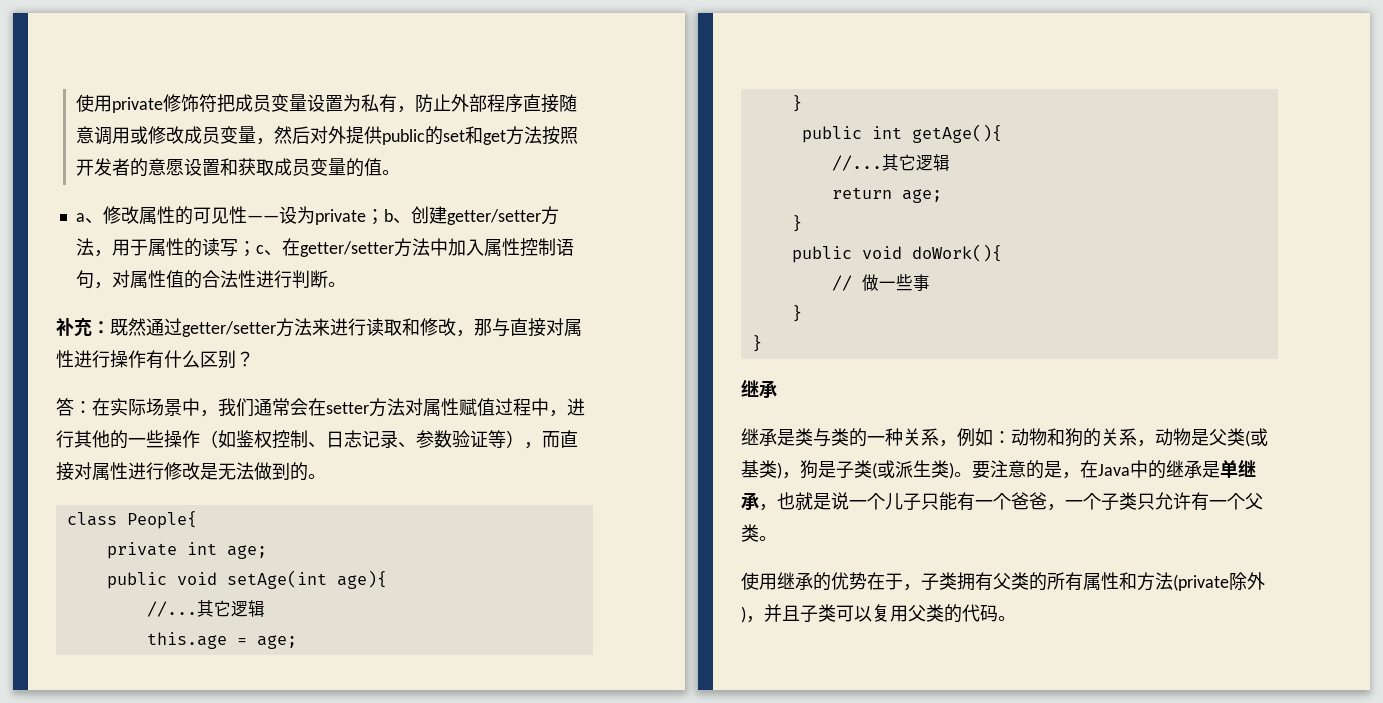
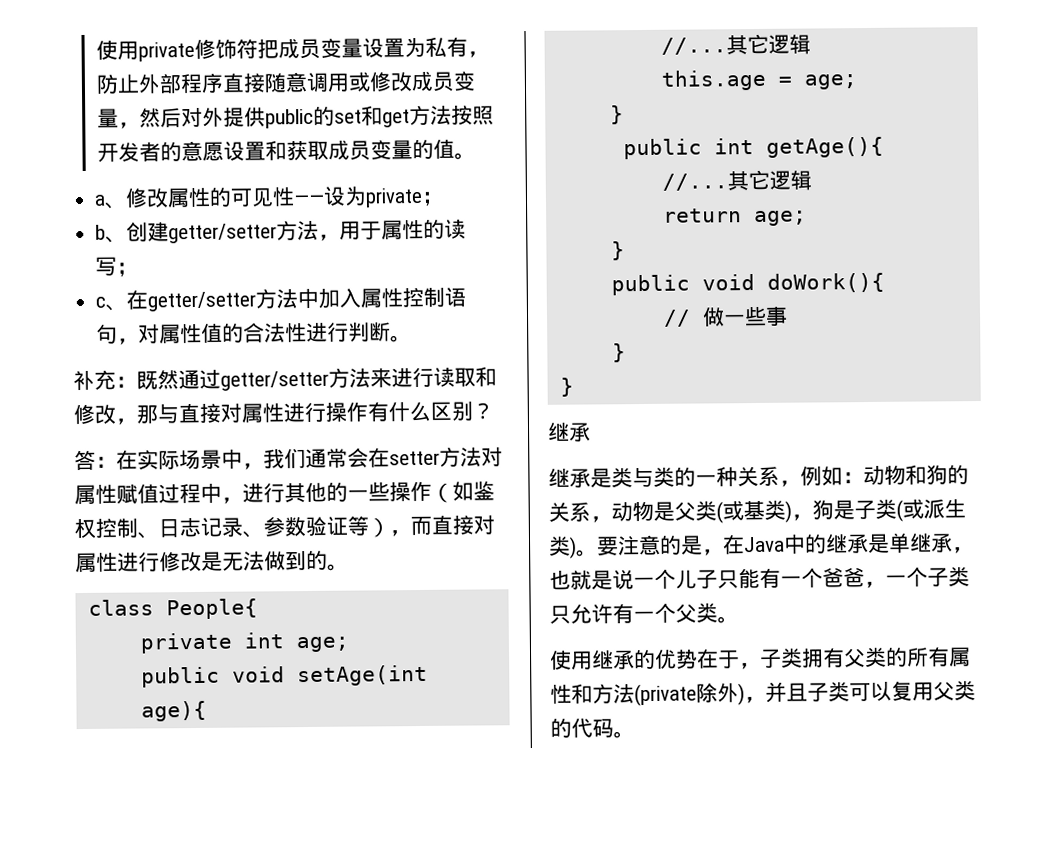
- a、修改属性的可见性——设为private；b、创建getter/setter方法，用于属性的读写；c、在getter/setter方法中加入属性控制语句，对属性值的合法性进行判断。
+ a、修改属性的可见性——设为private；
+ b、创建getter/setter方法，用于属性的读写；
+ c、在getter/setter方法中加入属性控制语句，对属性值的合法性进行判断。

